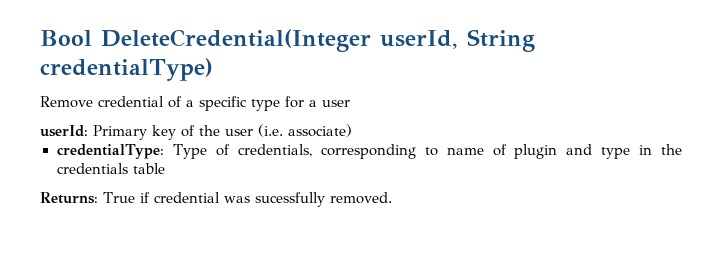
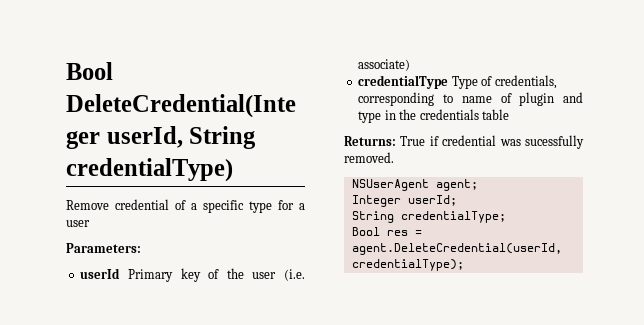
- userId: Primary key of the user (i.e. associate)
+ Parameters:
+ userId Primary key of the user (i.e. associate)
- credentialType: Type of credentials, corresponding to name of plugin and type in the credentials table
+ credentialType Type of credentials, corresponding to name of plugin and type in the credentials table
+ NSUserAgent agent;
+ Integer userId;
+ String credentialType;
+ Bool res = agent.DeleteCredential(userId, credentialType);

